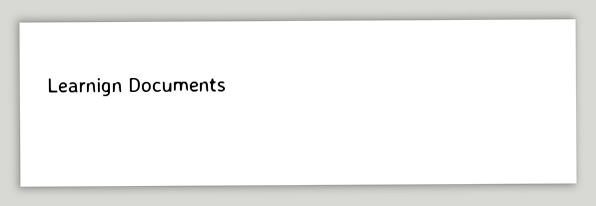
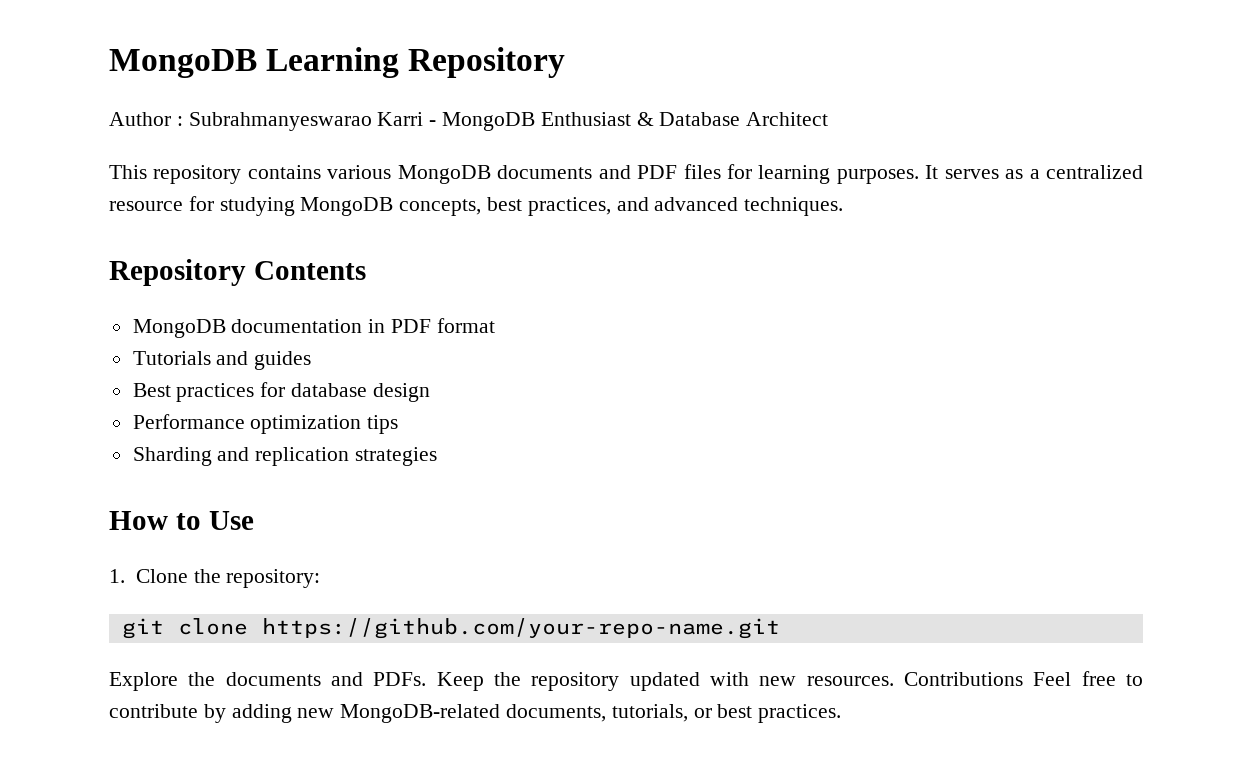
- Learnign Documents
+ MongoDB Learning Repository
+ Author : Subrahmanyeswarao Karri - MongoDB Enthusiast & Database Architect
+ This repository contains various MongoDB documents and PDF files for learning purposes. It serves as a centralized resource for studying MongoDB concepts, best practices, and advanced techniques.
+ Repository Contents
+ MongoDB documentation in PDF format
+ Tutorials and guides
+ Best practices for database design
+ Performance optimization tips
+ Sharding and replication strategies
+ How to Use
+ 1. Clone the repository:
+ git clone https://github.com/your-repo-name.git
+ Explore the documents and PDFs. Keep the repository updated with new resources. Contributions Feel free to contribute by adding new MongoDB-related documents, tutorials, or best practices.

